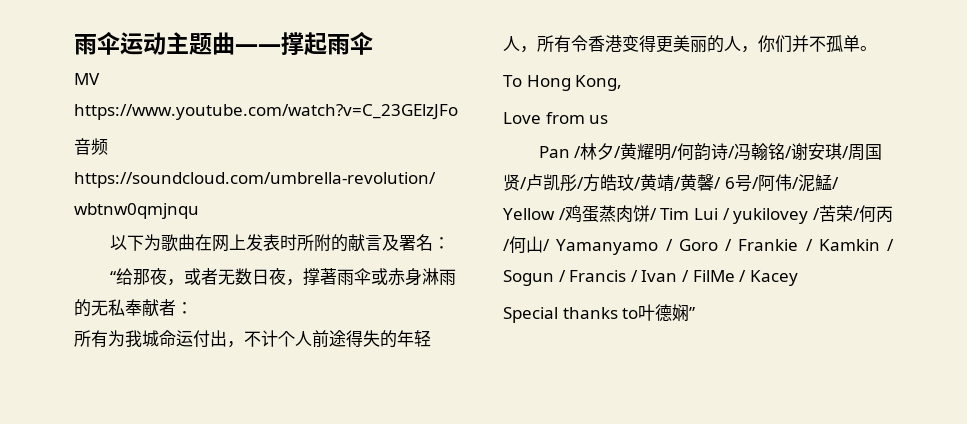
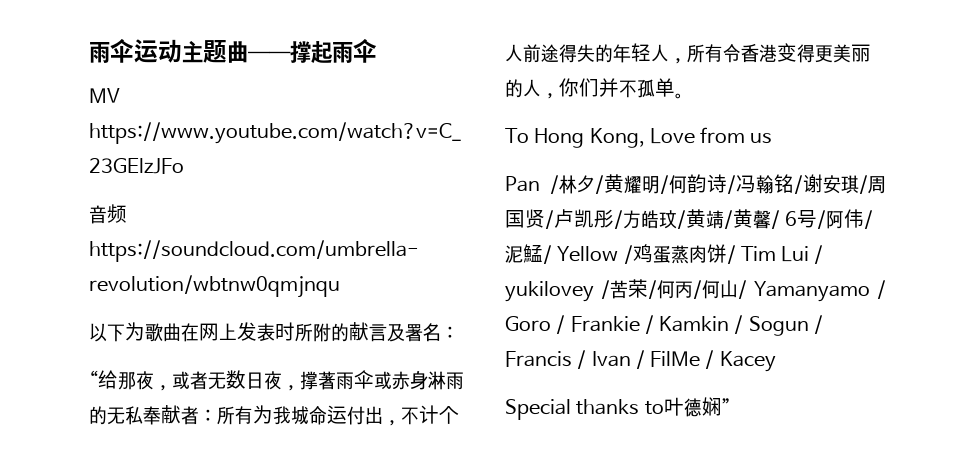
- “给那夜，或者无数日夜，撑著雨伞或赤身淋雨的无私奉献者：
- 所有为我城命运付出，不计个人前途得失的年轻人，所有令香港变得更美丽的人，你们并不孤单。
+ “给那夜，或者无数日夜，撑著雨伞或赤身淋雨的无私奉献者：所有为我城命运付出，不计个人前途得失的年轻人，所有令香港变得更美丽的人，你们并不孤单。
- To Hong Kong,
- Love from us
+ To Hong Kong, Love from us

